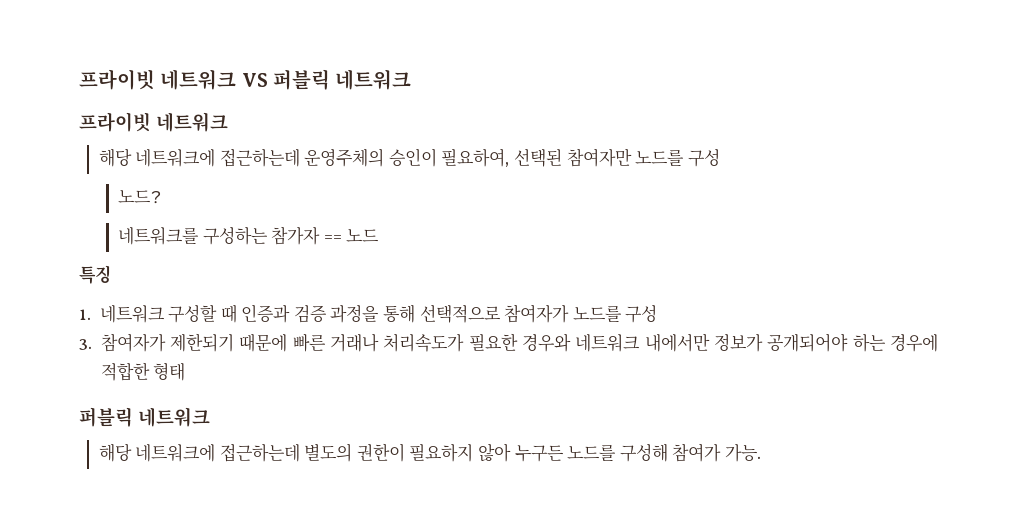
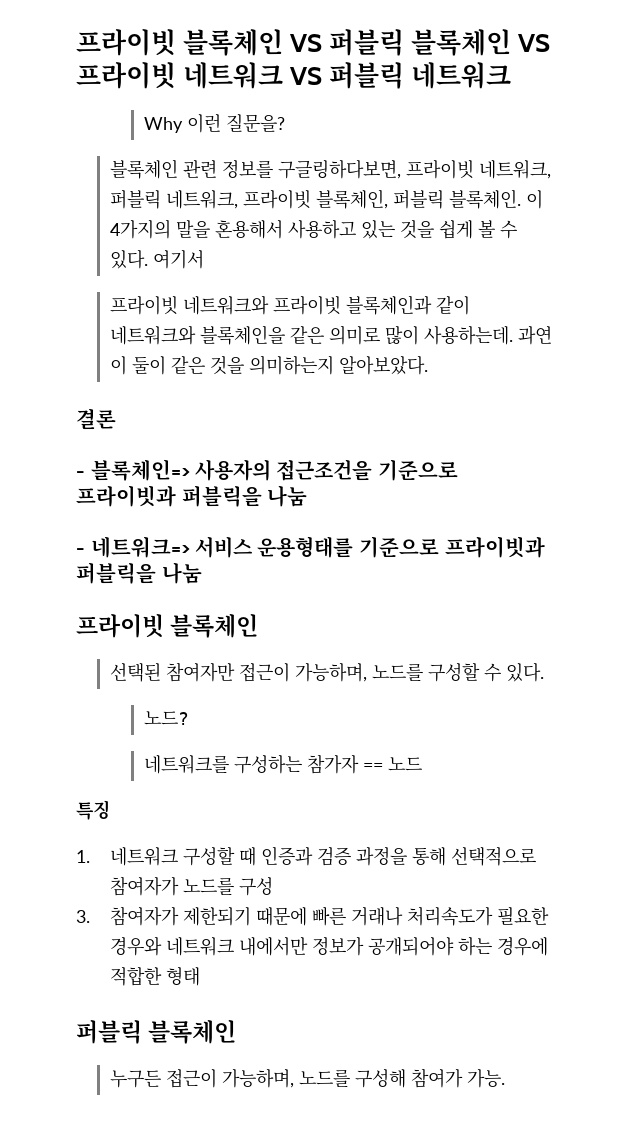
- 프라이빗 네트워크 VS 퍼블릭 네트워크
- 프라이빗 네트워크
- 해당 네트워크에 접근하는데 운영주체의 승인이 필요하여, 선택된 참여자만 노드를 구성
+ 프라이빗 블록체인 VS 퍼블릭 블록체인 VS 프라이빗 네트워크 VS 퍼블릭 네트워크
+ Why 이런 질문을?
+ 블록체인 관련 정보를 구글링하다보면, 프라이빗 네트워크, 퍼블릭 네트워크, 프라이빗 블록체인, 퍼블릭 블록체인. 이 4가지의 말을 혼용해서 사용하고 있는 것을 쉽게 볼 수 있다. 여기서
+ 프라이빗 네트워크와 프라이빗 블록체인과 같이 네트워크와 블록체인을 같은 의미로 많이 사용하는데. 과연 이 둘이 같은 것을 의미하는지 알아보았다.
+ 결론
+ - 블록체인=> 사용자의 접근조건을 기준으로 프라이빗과 퍼블릭을 나눔
+ - 네트워크=> 서비스 운용형태를 기준으로 프라이빗과 퍼블릭을 나눔
+ 프라이빗 블록체인
+ 선택된 참여자만 접근이 가능하며, 노드를 구성할 수 있다.
  3. 참여자가 제한되기 때문에 빠른 거래나 처리속도가 필요한 경우와 네트워크 내에서만 정보가 공개되어야 하는 경우에 적합한 형태
- 퍼블릭 네트워크
- 해당 네트워크에 접근하는데 별도의 권한이 필요하지 않아 누구든 노드를 구성해 참여가 가능.
+ 퍼블릭 블록체인
+ 누구든 접근이 가능하며, 노드를 구성해 참여가 가능.

